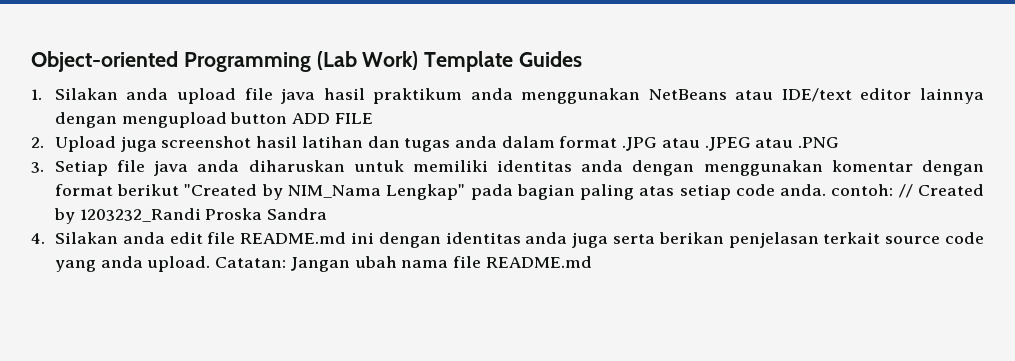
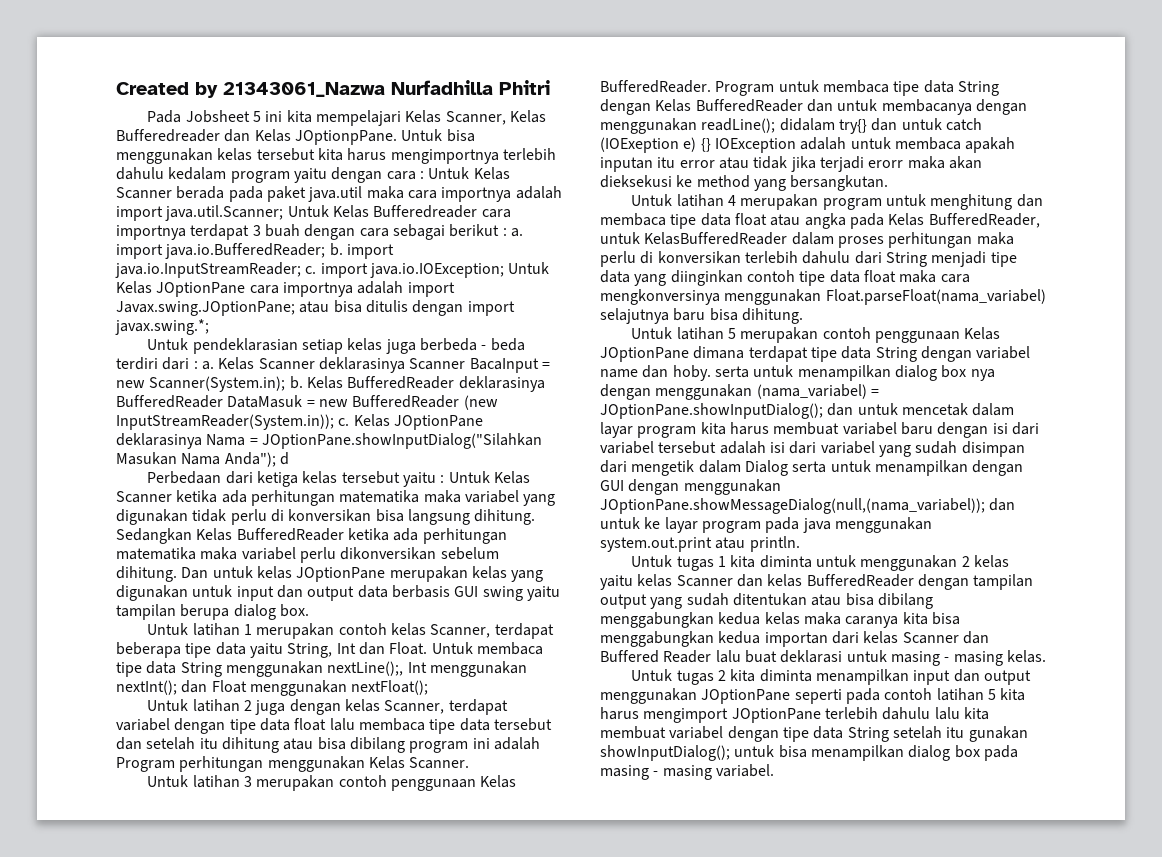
- Object-oriented Programming (Lab Work) Template Guides
- 1. Silakan anda upload file java hasil praktikum anda menggunakan NetBeans atau IDE/text editor lainnya dengan mengupload button ADD FILE
- 2. Upload juga screenshot hasil latihan dan tugas anda dalam format .JPG atau .JPEG atau .PNG
- 3. Setiap file java anda diharuskan untuk memiliki identitas anda dengan menggunakan komentar dengan format berikut "Created by NIM_Nama Lengkap" pada bagian paling atas setiap code anda. contoh: // Created by 1203232_Randi Proska Sandra
- 4. Silakan anda edit file README.md ini dengan identitas anda juga serta berikan penjelasan terkait source code yang anda upload. Catatan: Jangan ubah nama file README.md
+ Created by 21343061_Nazwa Nurfadhilla Phitri
+ Pada Jobsheet 5 ini kita mempelajari Kelas Scanner, Kelas Bufferedreader dan Kelas JOptionpPane. Untuk bisa menggunakan kelas tersebut kita harus mengimportnya terlebih dahulu kedalam program yaitu dengan cara : Untuk Kelas Scanner berada pada paket java.util maka cara importnya adalah import java.util.Scanner; Untuk Kelas Bufferedreader cara importnya terdapat 3 buah dengan cara sebagai berikut : a. import java.io.BufferedReader; b. import java.io.InputStreamReader; c. import java.io.IOException; Untuk Kelas JOptionPane cara importnya adalah import Javax.swing.JOptionPane; atau bisa ditulis dengan import javax.swing.*;
+ Untuk pendeklarasian setiap kelas juga berbeda - beda terdiri dari : a. Kelas Scanner deklarasinya Scanner BacaInput = new Scanner(System.in); b. Kelas BufferedReader deklarasinya BufferedReader DataMasuk = new BufferedReader (new InputStreamReader(System.in)); c. Kelas JOptionPane deklarasinya Nama = JOptionPane.showInputDialog("Silahkan Masukan Nama Anda"); d
+ Perbedaan dari ketiga kelas tersebut yaitu : Untuk Kelas Scanner ketika ada perhitungan matematika maka variabel yang digunakan tidak perlu di konversikan bisa langsung dihitung. Sedangkan Kelas BufferedReader ketika ada perhitungan matematika maka variabel perlu dikonversikan sebelum dihitung. Dan untuk kelas JOptionPane merupakan kelas yang digunakan untuk input dan output data berbasis GUI swing yaitu tampilan berupa dialog box.
+ Untuk latihan 1 merupakan contoh kelas Scanner, terdapat beberapa tipe data yaitu String, Int dan Float. Untuk membaca tipe data String menggunakan nextLine();, Int menggunakan nextInt(); dan Float menggunakan nextFloat();
+ Untuk latihan 2 juga dengan kelas Scanner, terdapat variabel dengan tipe data float lalu membaca tipe data tersebut dan setelah itu dihitung atau bisa dibilang program ini adalah Program perhitungan menggunakan Kelas Scanner.
+ Untuk latihan 3 merupakan contoh penggunaan Kelas BufferedReader. Program untuk membaca tipe data String dengan Kelas BufferedReader dan untuk membacanya dengan menggunakan readLine(); didalam try{} dan untuk catch (IOExeption e) {} IOException adalah untuk membaca apakah inputan itu error atau tidak jika terjadi erorr maka akan dieksekusi ke method yang bersangkutan.
+ Untuk latihan 4 merupakan program untuk menghitung dan membaca tipe data float atau angka pada Kelas BufferedReader, untuk KelasBufferedReader dalam proses perhitungan maka perlu di konversikan terlebih dahulu dari String menjadi tipe data yang diinginkan contoh tipe data float maka cara mengkonversinya menggunakan Float.parseFloat(nama_variabel) selajutnya baru bisa dihitung.
+ Untuk latihan 5 merupakan contoh penggunaan Kelas JOptionPane dimana terdapat tipe data String dengan variabel name dan hoby. serta untuk menampilkan dialog box nya dengan menggunakan (nama_variabel) = JOptionPane.showInputDialog(); dan untuk mencetak dalam layar program kita harus membuat variabel baru dengan isi dari variabel tersebut adalah isi dari variabel yang sudah disimpan dari mengetik dalam Dialog serta untuk menampilkan dengan GUI dengan menggunakan JOptionPane.showMessageDialog(null,(nama_variabel)); dan untuk ke layar program pada java menggunakan system.out.print atau println.
+ Untuk tugas 1 kita diminta untuk menggunakan 2 kelas yaitu kelas Scanner dan kelas BufferedReader dengan tampilan output yang sudah ditentukan atau bisa dibilang menggabungkan kedua kelas maka caranya kita bisa menggabungkan kedua importan dari kelas Scanner dan Buffered Reader lalu buat deklarasi untuk masing - masing kelas.
+ Untuk tugas 2 kita diminta menampilkan input dan output menggunakan JOptionPane seperti pada contoh latihan 5 kita harus mengimport JOptionPane terlebih dahulu lalu kita membuat variabel dengan tipe data String setelah itu gunakan showInputDialog(); untuk bisa menampilkan dialog box pada masing - masing variabel.

